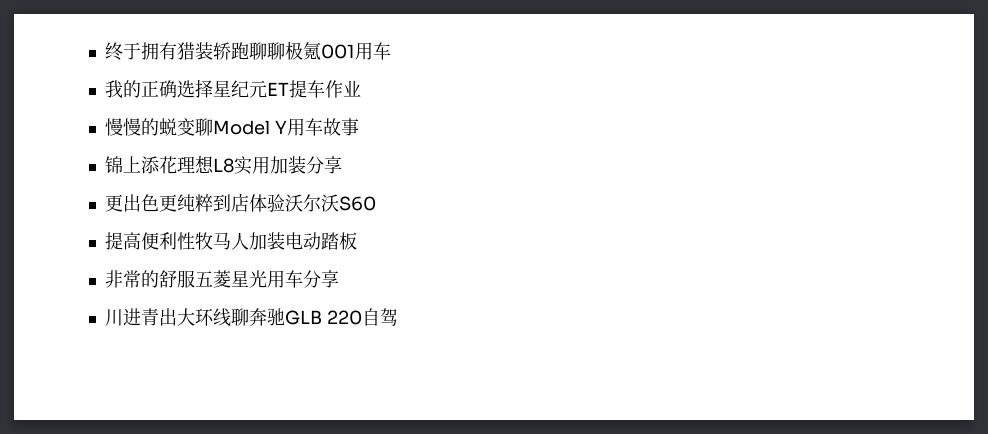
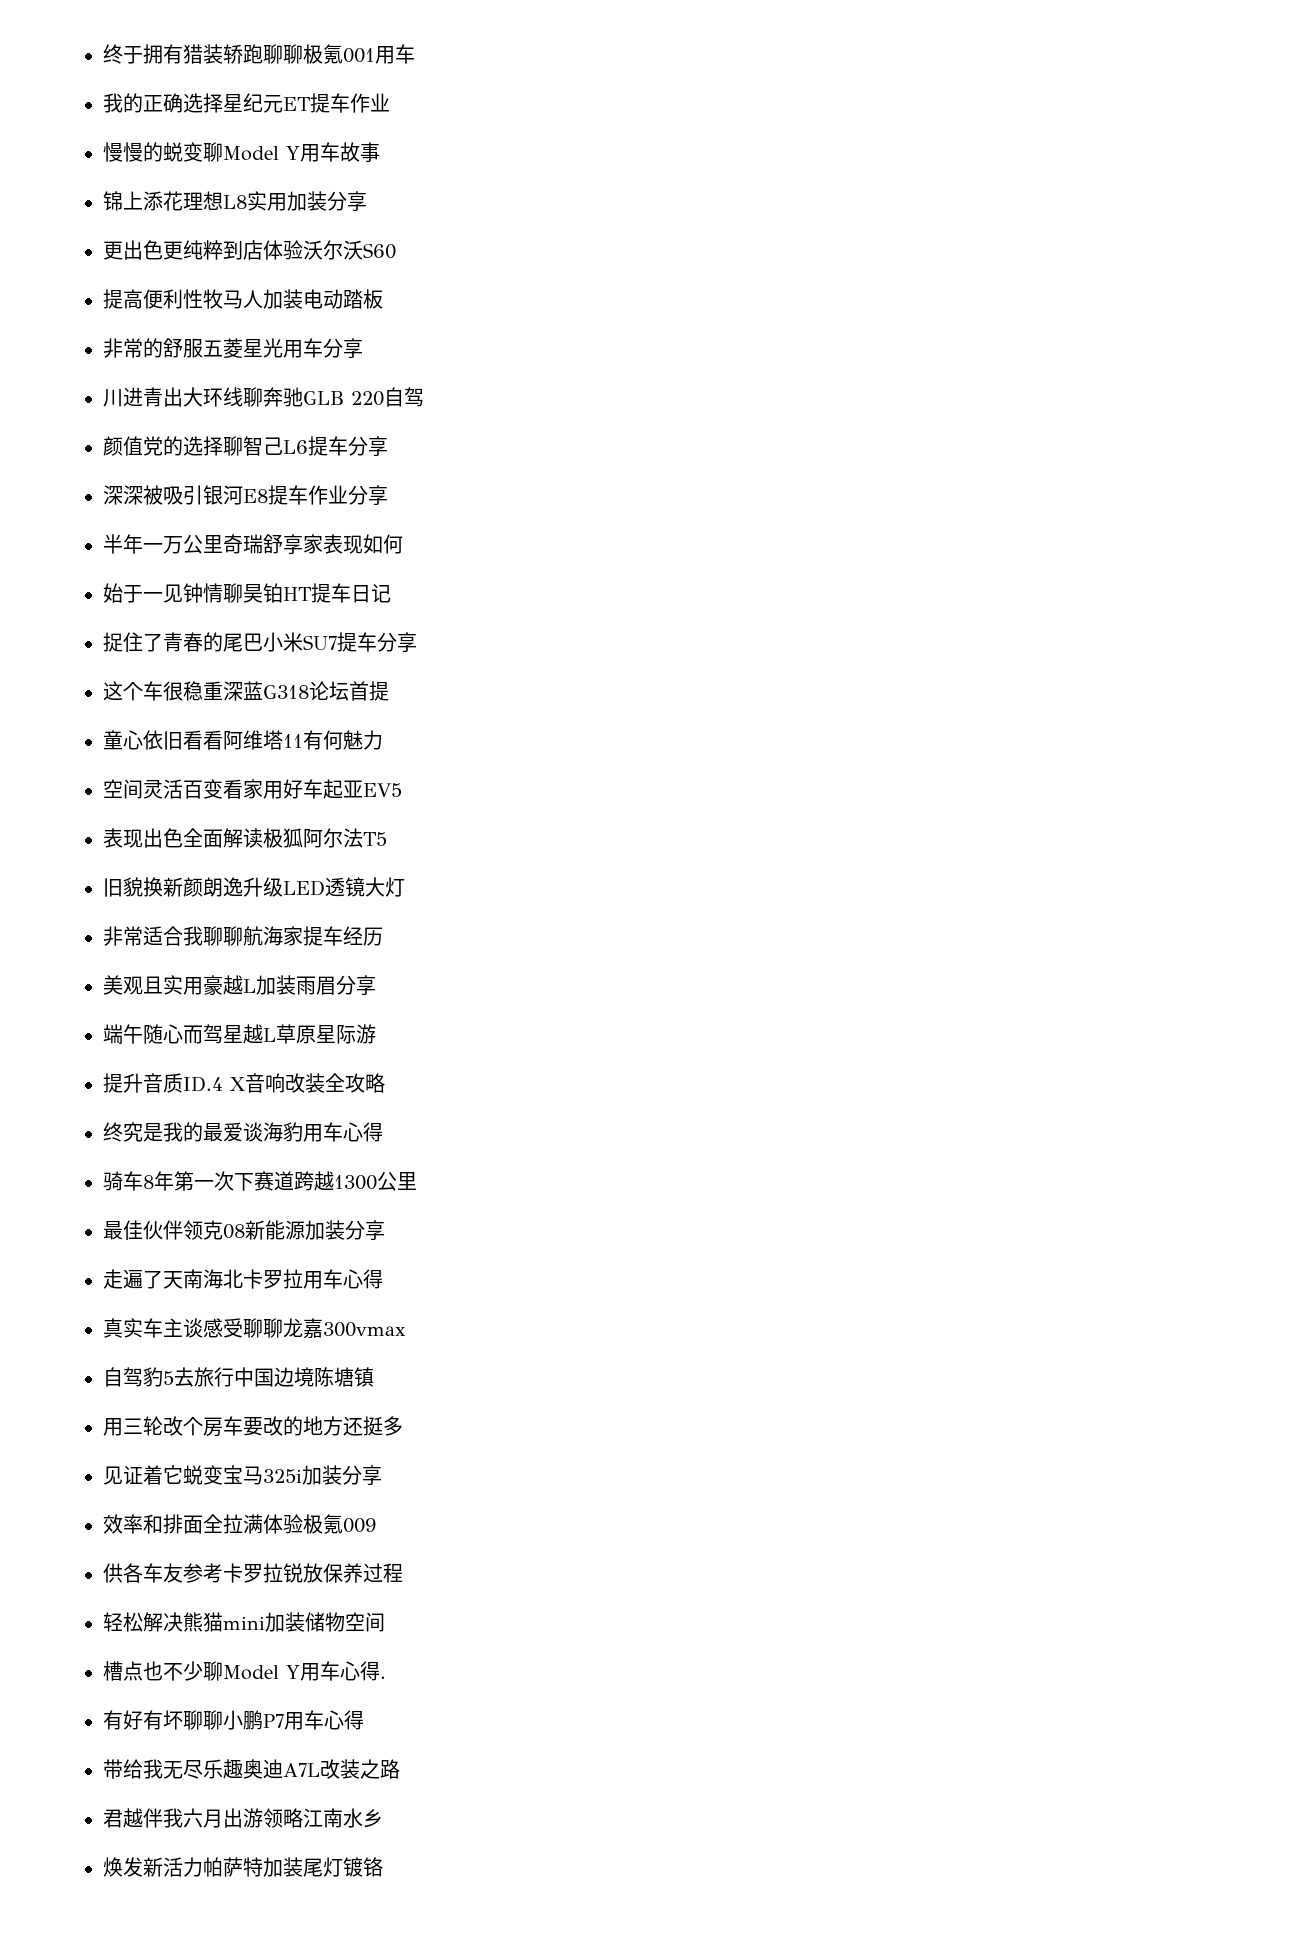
+ 颜值党的选择聊智己L6提车分享
+ 深深被吸引银河E8提车作业分享
+ 半年一万公里奇瑞舒享家表现如何
+ 始于一见钟情聊昊铂HT提车日记
+ 捉住了青春的尾巴小米SU7提车分享
+ 这个车很稳重深蓝G318论坛首提
+ 童心依旧看看阿维塔11有何魅力
+ 空间灵活百变看家用好车起亚EV5
+ 表现出色全面解读极狐阿尔法T5
+ 旧貌换新颜朗逸升级LED透镜大灯
+ 非常适合我聊聊航海家提车经历
+ 美观且实用豪越L加装雨眉分享
+ 端午随心而驾星越L草原星际游
+ 提升音质ID.4 X音响改装全攻略
+ 终究是我的最爱谈海豹用车心得
+ 骑车8年第一次下赛道跨越1300公里
+ 最佳伙伴领克08新能源加装分享
+ 走遍了天南海北卡罗拉用车心得
+ 真实车主谈感受聊聊龙嘉300vmax
+ 自驾豹5去旅行中国边境陈塘镇
+ 用三轮改个房车要改的地方还挺多
+ 见证着它蜕变宝马325i加装分享
+ 效率和排面全拉满体验极氪009
+ 供各车友参考卡罗拉锐放保养过程
+ 轻松解决熊猫mini加装储物空间
+ 槽点也不少聊Model Y用车心得.
+ 有好有坏聊聊小鹏P7用车心得
+ 带给我无尽乐趣奥迪A7L改装之路
+ 君越伴我六月出游领略江南水乡
+ 焕发新活力帕萨特加装尾灯镀铬

